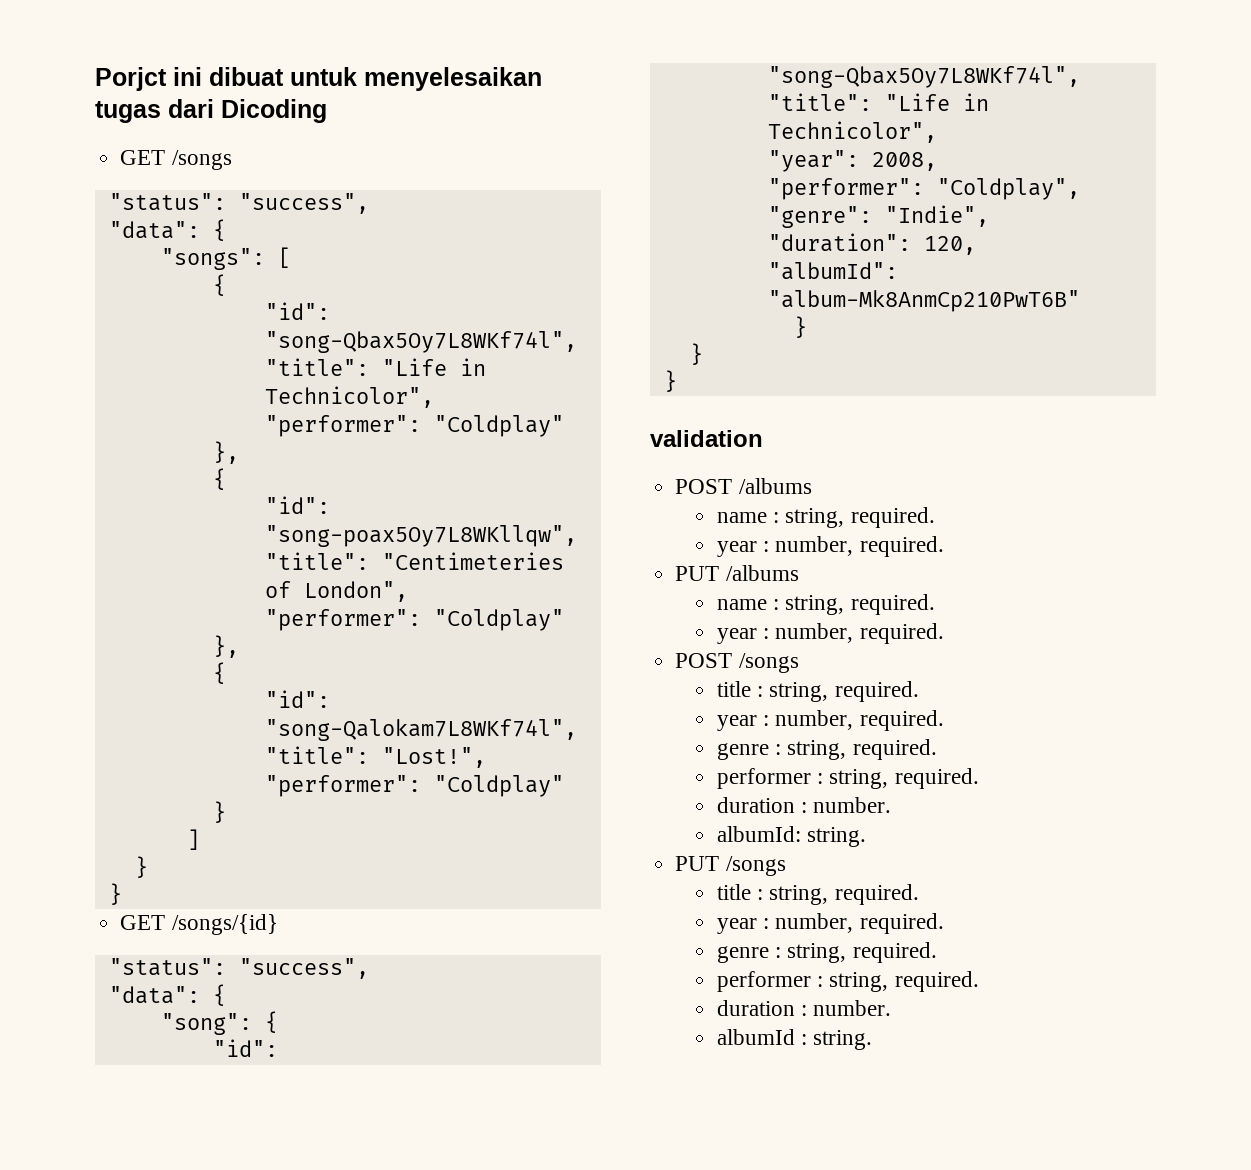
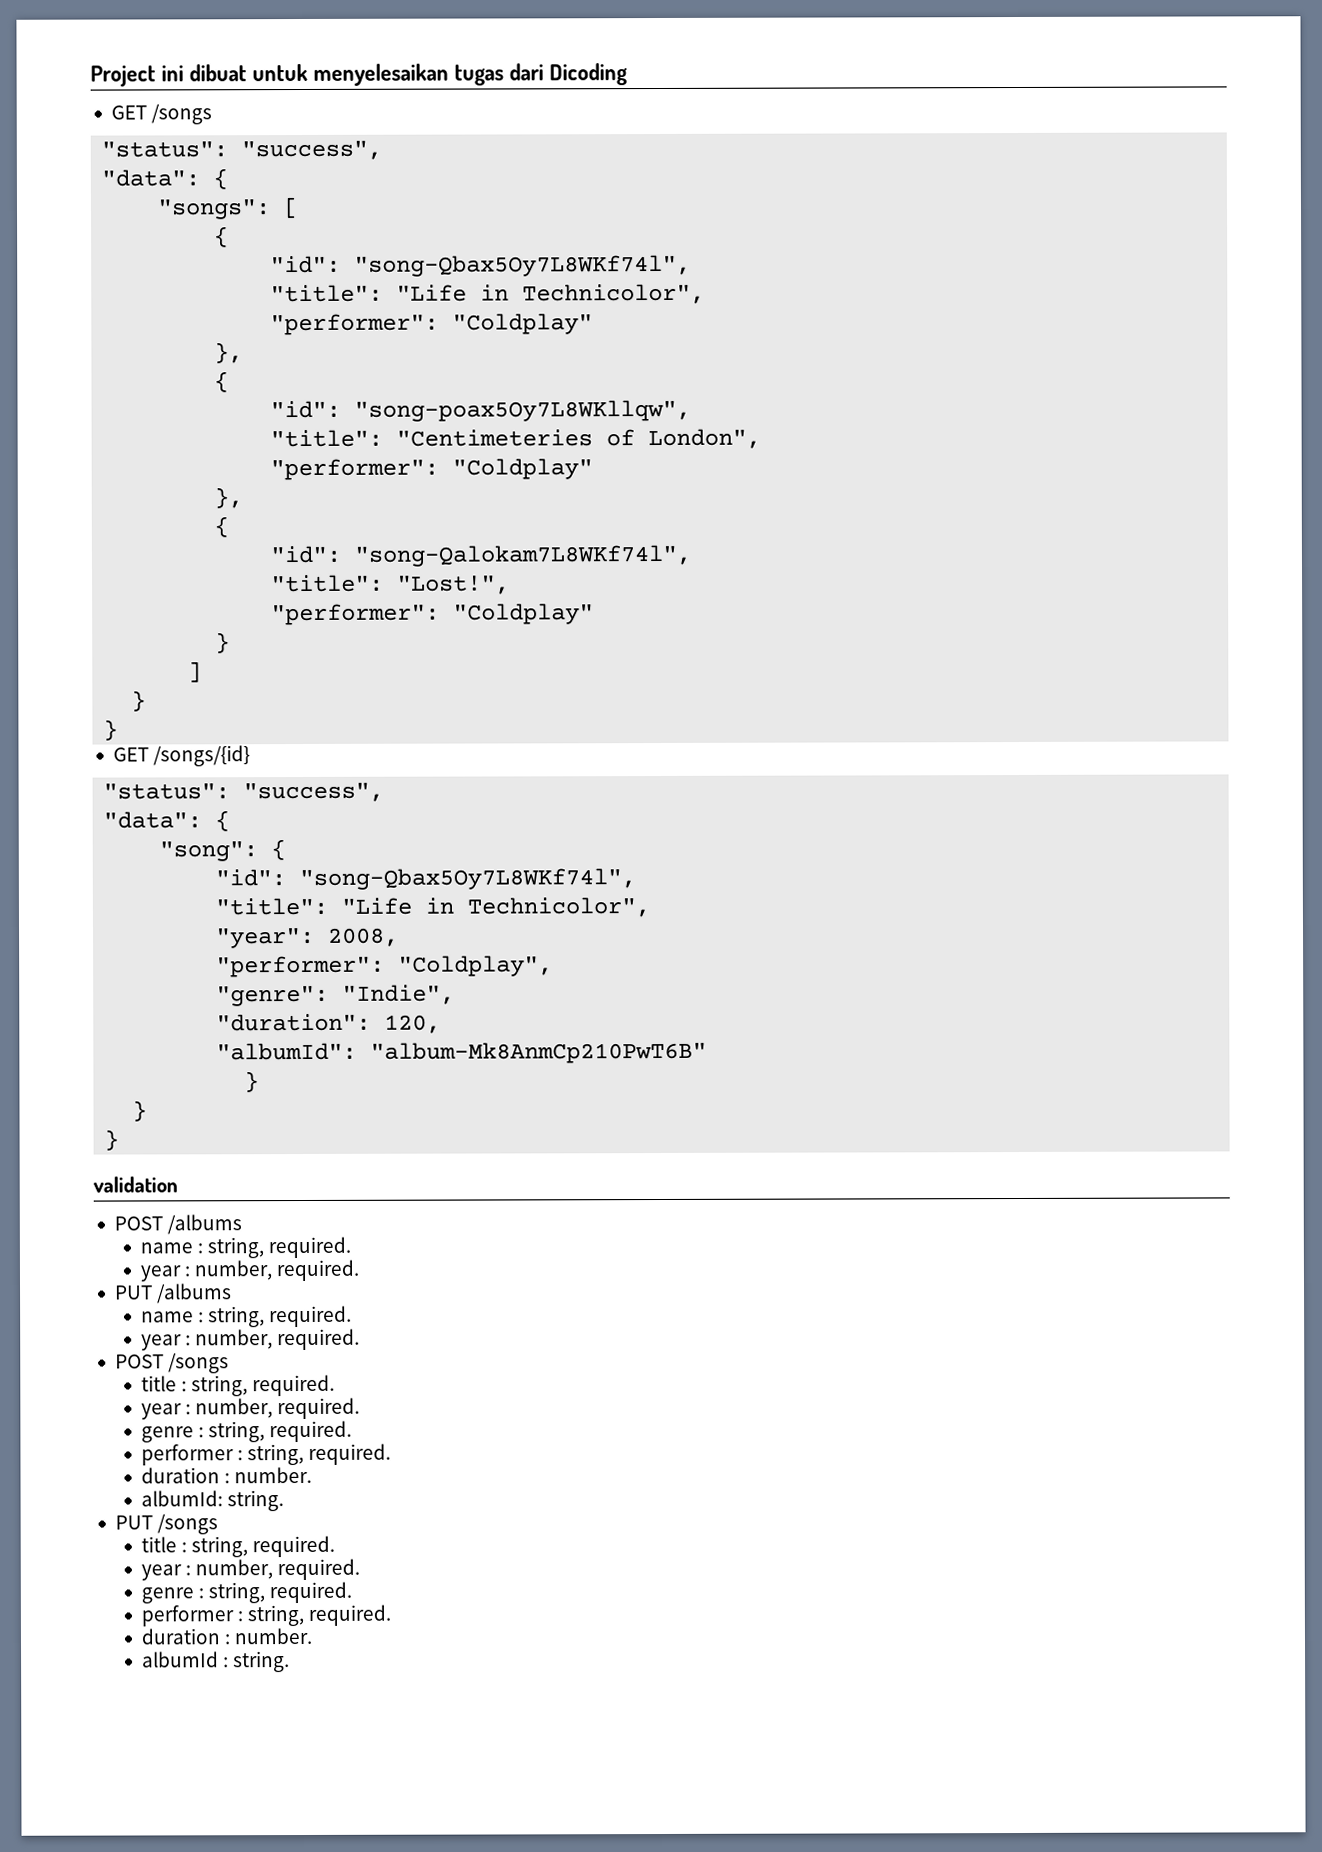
- Porjct ini dibuat untuk menyelesaikan tugas dari Dicoding
+ Project ini dibuat untuk menyelesaikan tugas dari Dicoding

